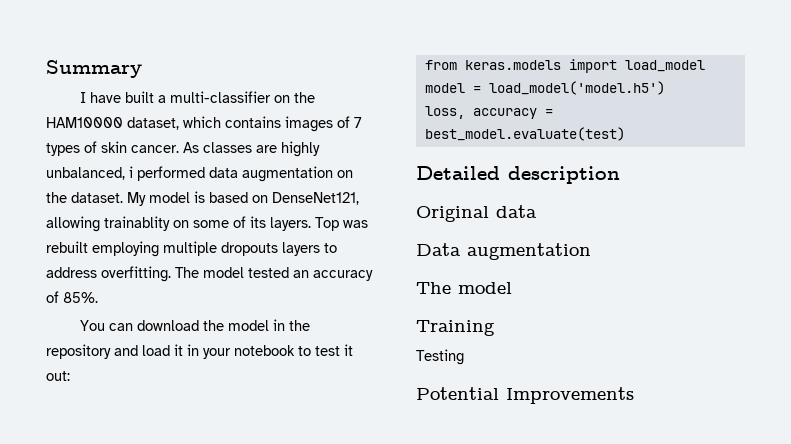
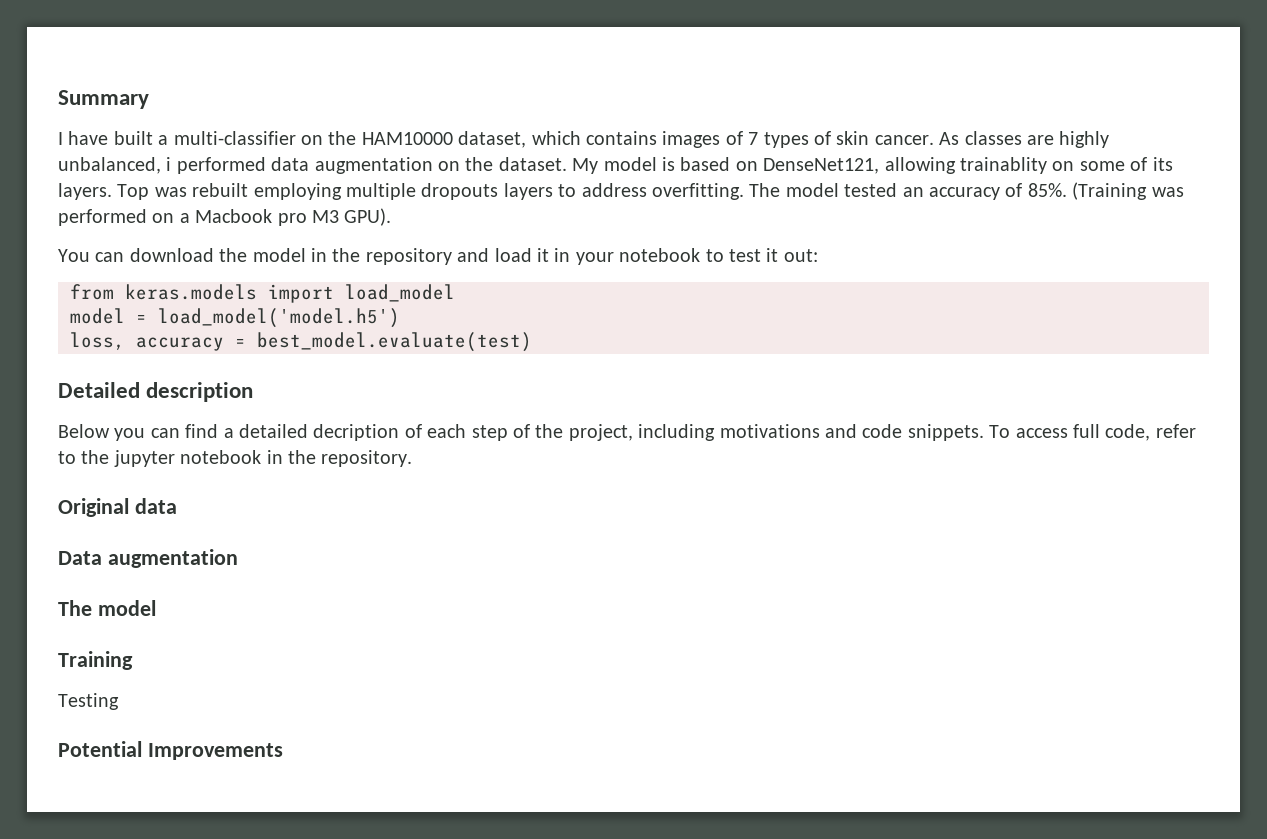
+ (Training was performed on a Macbook pro M3 GPU).
+ Below you can find a detailed decription of each step of the project, including motivations and code snippets. To access full code, refer to the jupyter notebook in the repository.

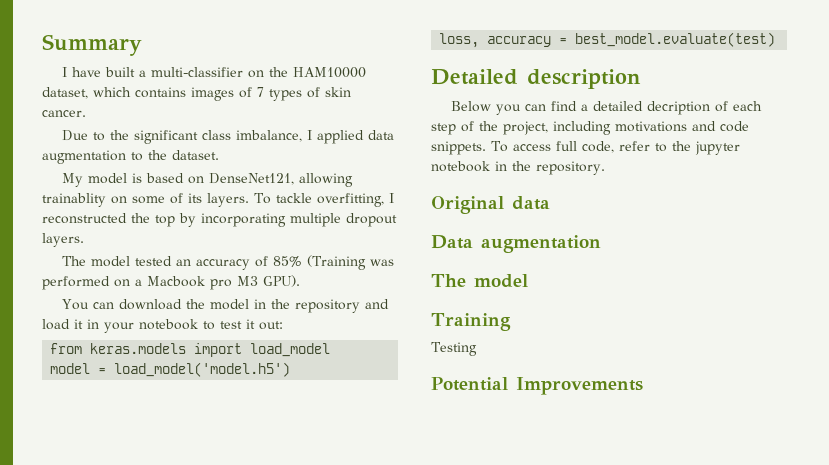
- I have built a multi-classifier on the HAM10000 dataset, which contains images of 7 types of skin cancer. As classes are highly unbalanced, i performed data augmentation on the dataset. My model is based on DenseNet121, allowing trainablity on some of its layers.
+ I have built a multi-classifier on the HAM10000 dataset, which contains images of 7 types of skin cancer.
+ Due to the significant class imbalance, I applied data augmentation to the dataset.
+ My model is based on DenseNet121, allowing trainablity on some of its layers.
- Top was rebuilt employing multiple dropouts layers to address overfitting. The model tested an accuracy of 85%. (Training was performed on a Macbook pro M3 GPU).
+ To tackle overfitting, I reconstructed the top by incorporating multiple dropout layers.
+ The model tested an accuracy of 85% (Training was performed on a Macbook pro M3 GPU).

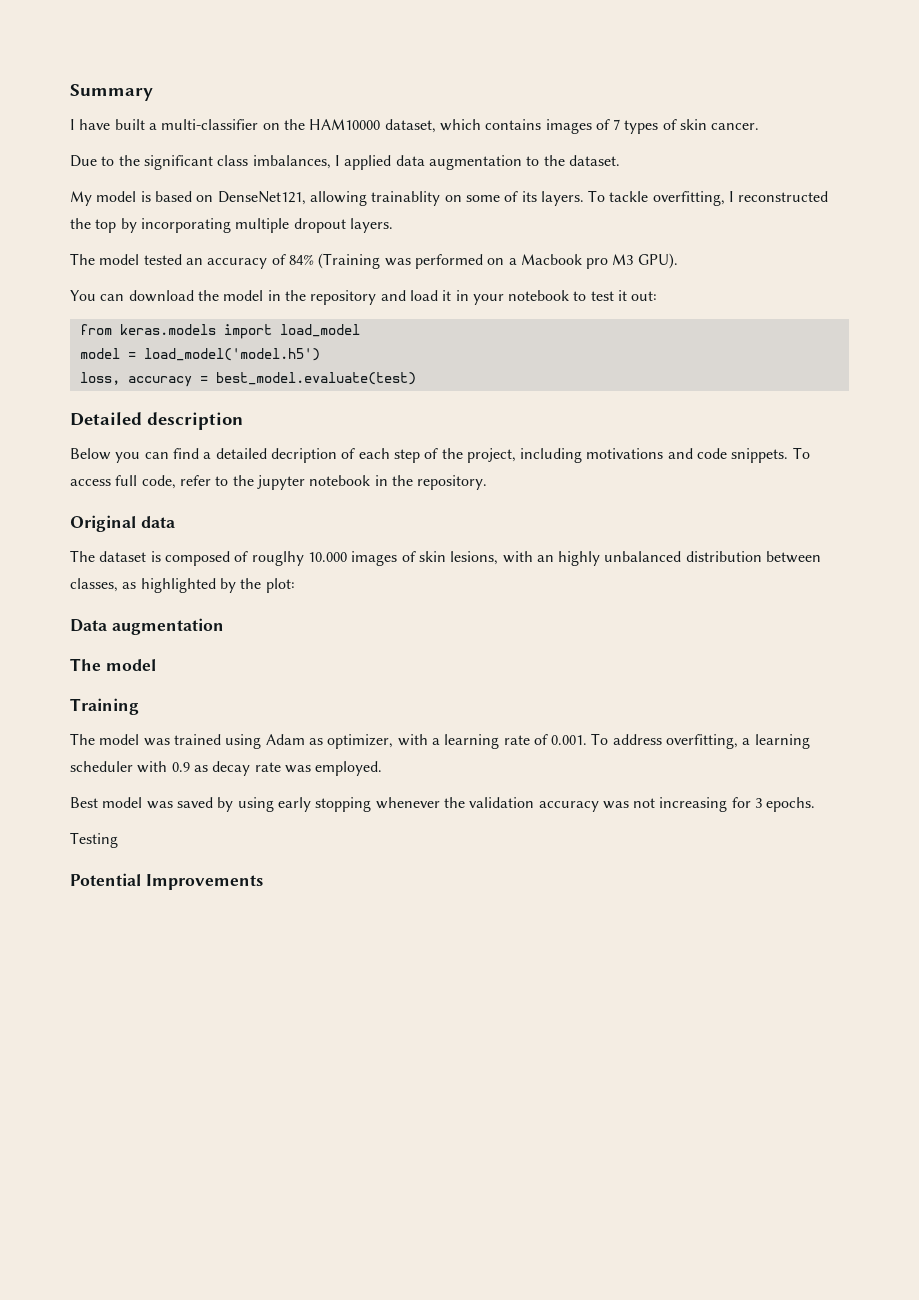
- Due to the significant class imbalance, I applied data augmentation to the dataset.
+ Due to the significant class imbalances, I applied data augmentation to the dataset.
- The model tested an accuracy of 85% (Training was performed on a Macbook pro M3 GPU).
+ The model tested an accuracy of 84% (Training was performed on a Macbook pro M3 GPU).
+ The dataset is composed of rouglhy 10.000 images of skin lesions, with an highly unbalanced distribution between classes, as highlighted by the plot:
+ The model was trained using Adam as optimizer, with a learning rate of 0.001. To address overfitting, a learning scheduler with 0.9 as decay rate was employed.
+ Best model was saved by using early stopping whenever the validation accuracy was not increasing for 3 epochs.

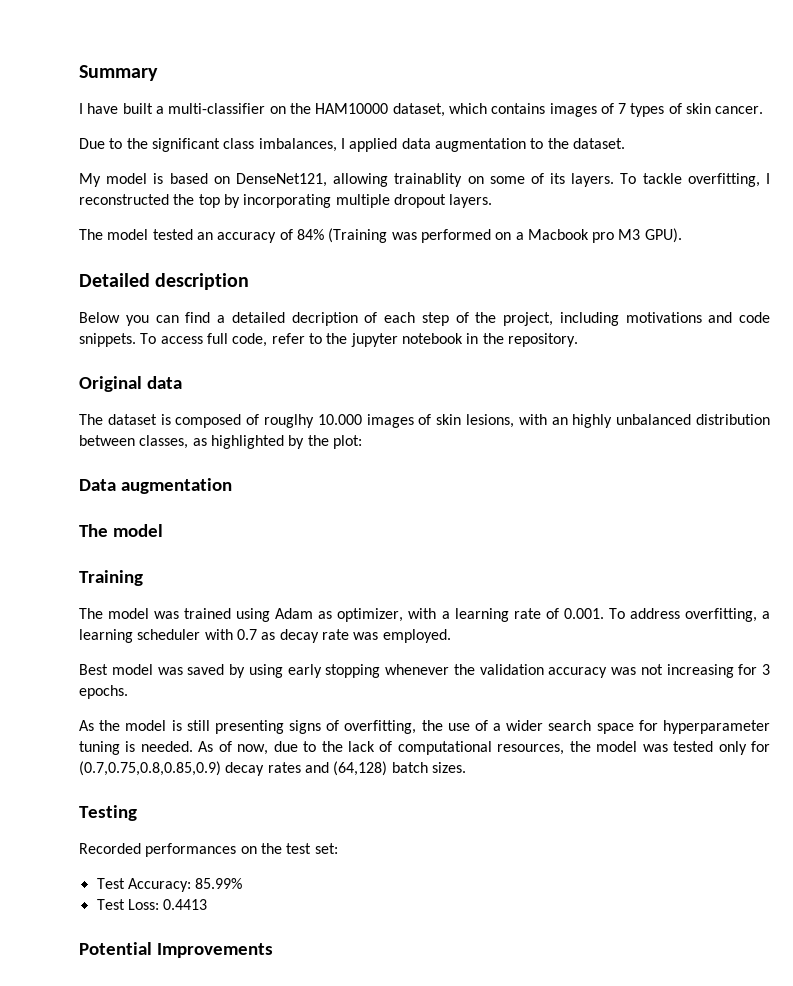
- You can download the model in the repository and load it in your notebook to test it out:
- from keras.models import load_model
- model = load_model('model.h5')
- loss, accuracy = best_model.evaluate(test)
- The model was trained using Adam as optimizer, with a learning rate of 0.001. To address overfitting, a learning scheduler with 0.9 as decay rate was employed.
+ The model was trained using Adam as optimizer, with a learning rate of 0.001. To address overfitting, a learning scheduler with 0.7 as decay rate was employed.
+ As the model is still presenting signs of overfitting, the use of a wider search space for hyperparameter tuning is needed. As of now, due to the lack of computational resources, the model was tested only for (0.7,0.75,0.8,0.85,0.9) decay rates and (64,128) batch sizes.
  Testing
+ Recorded performances on the test set:
+ Test Accuracy: 85.99%
+ Test Loss: 0.4413

